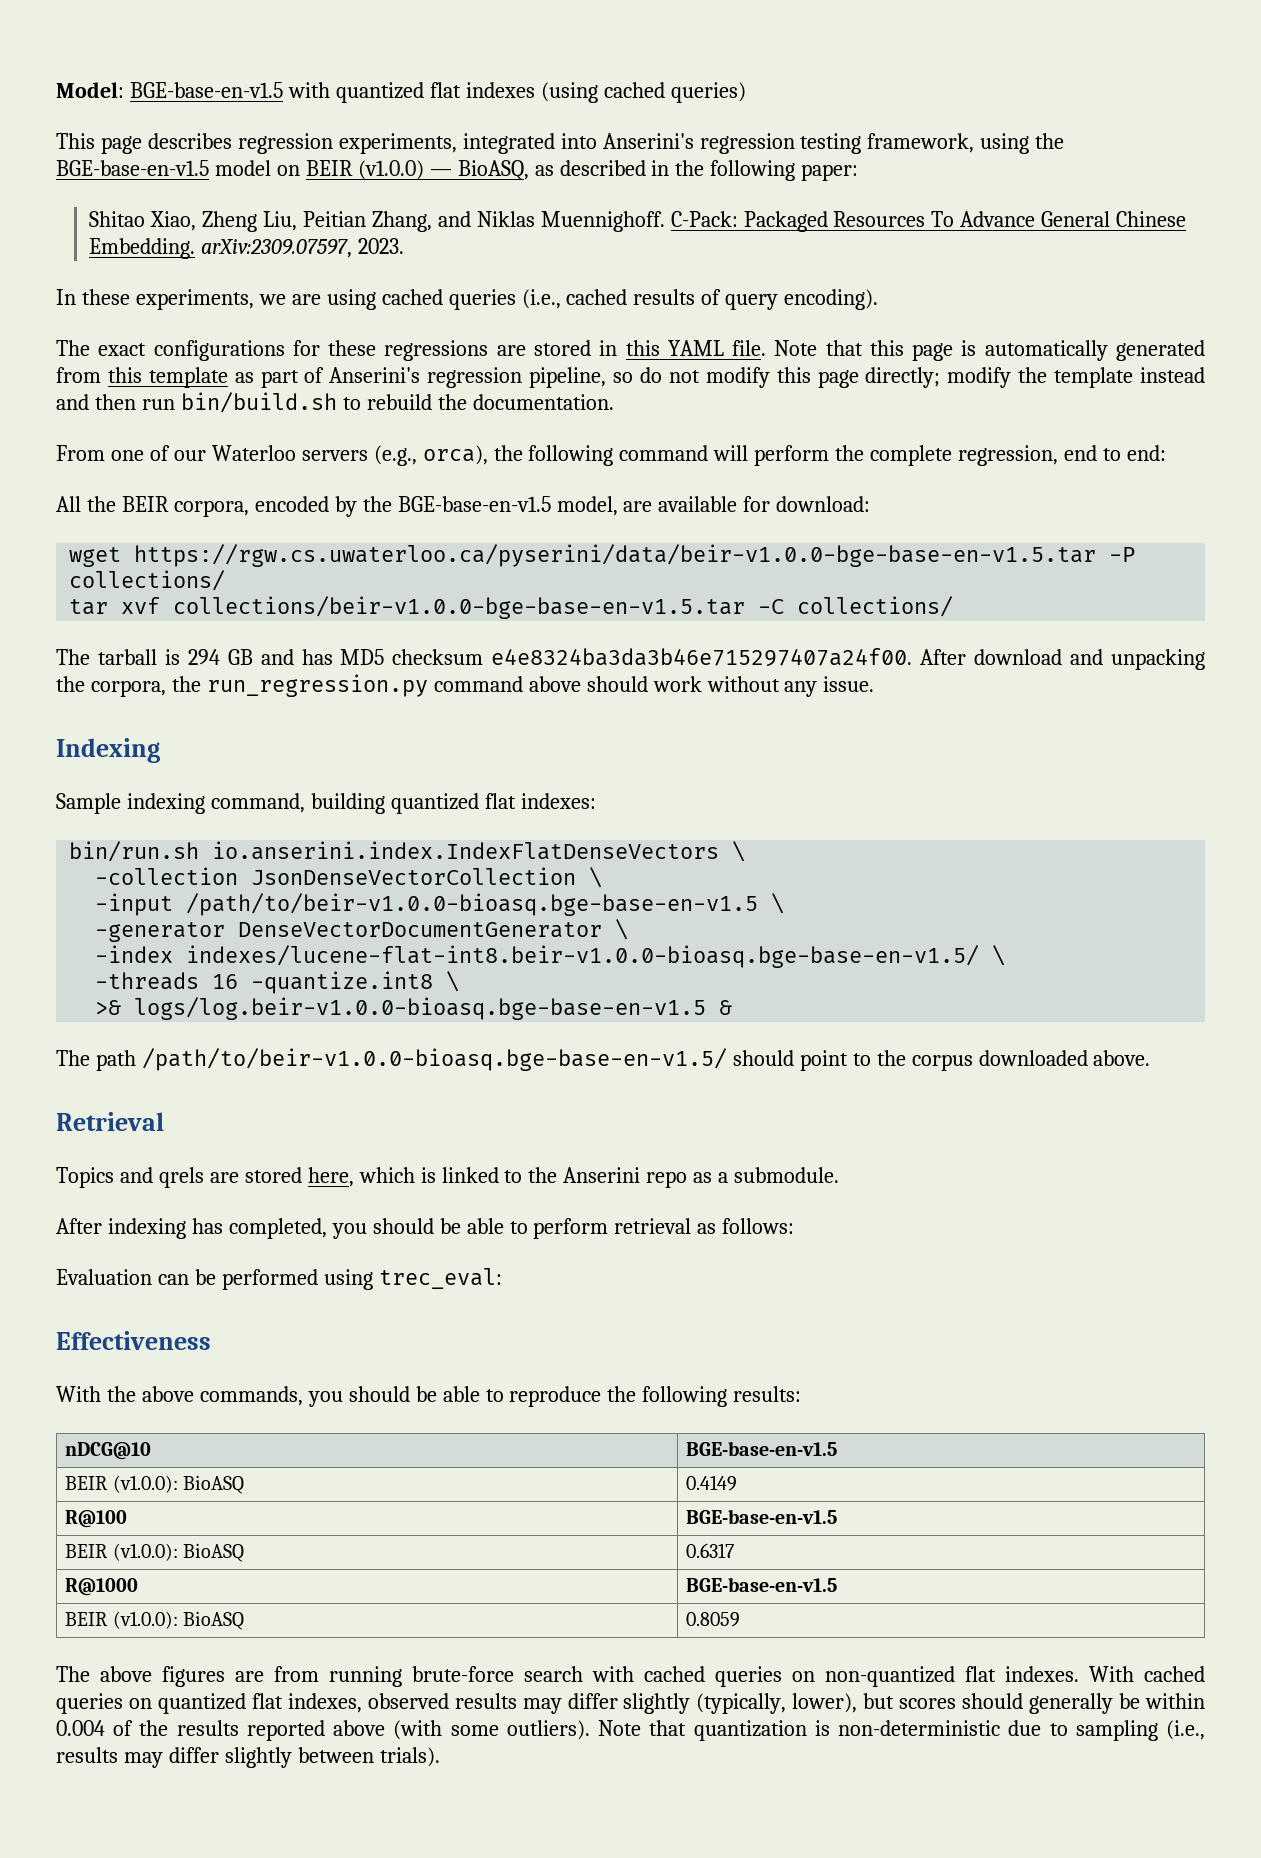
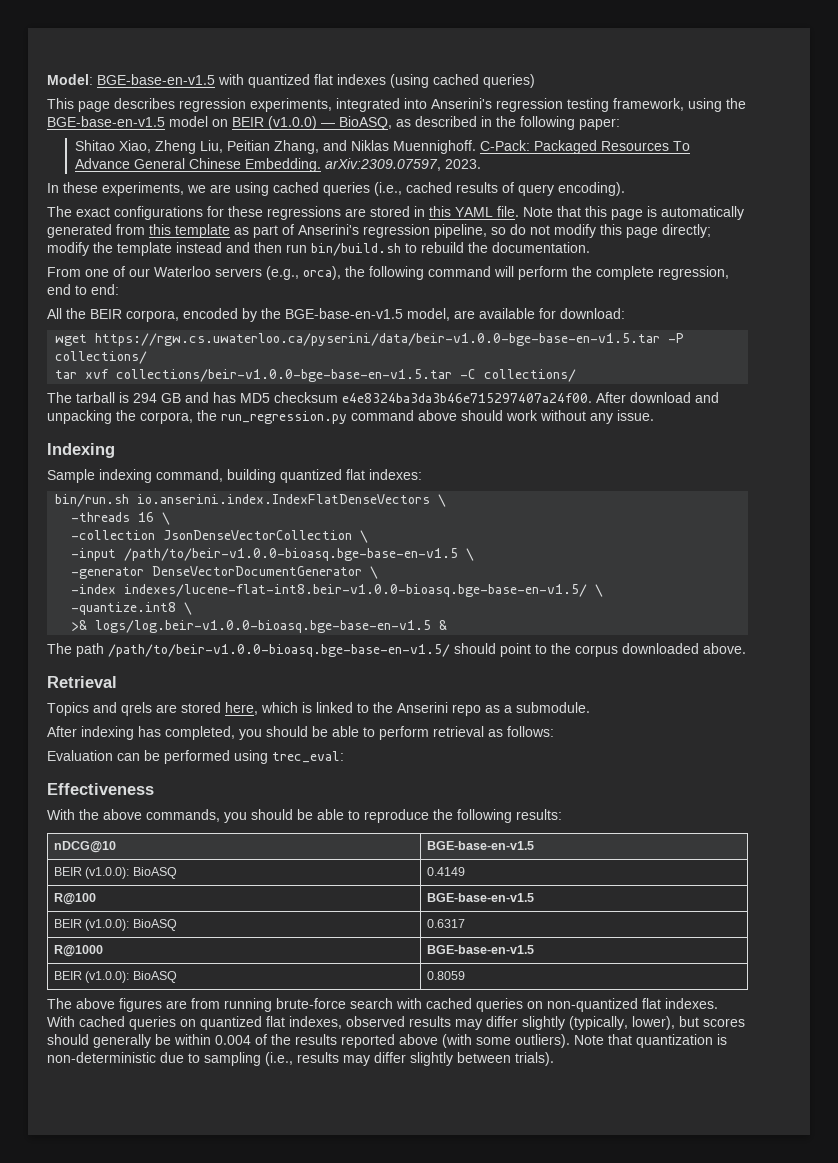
+ -threads 16 \
- -threads 16 -quantize.int8 \
+ -quantize.int8 \

